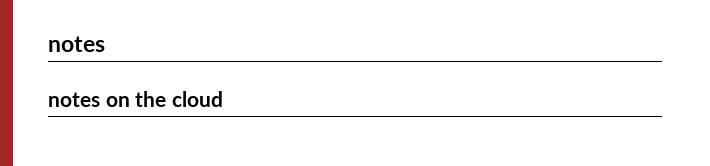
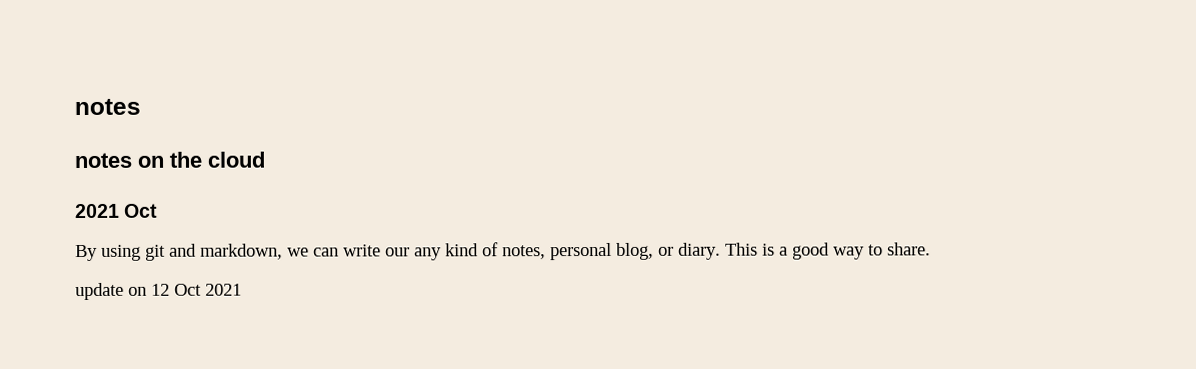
+ 2021 Oct
+ By using git and markdown, we can write our any kind of notes, personal blog, or diary. This is a good way to share.
+ update on 12 Oct 2021

